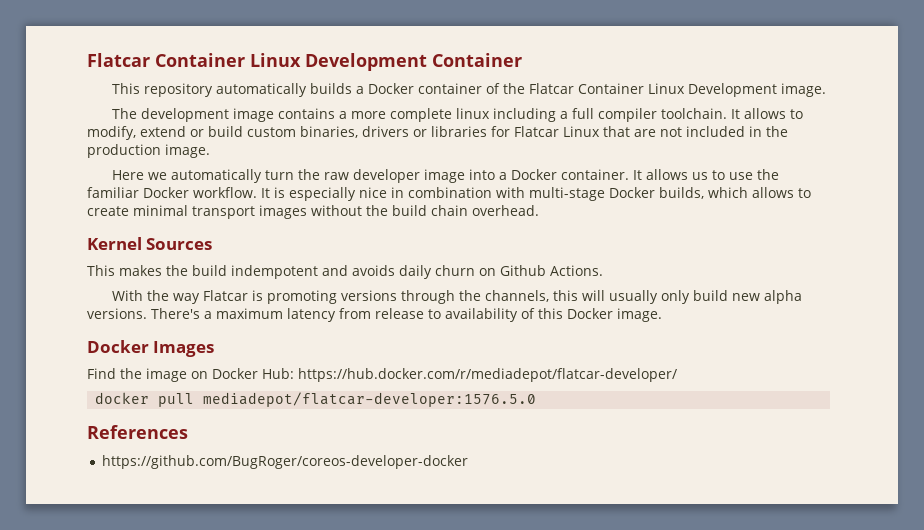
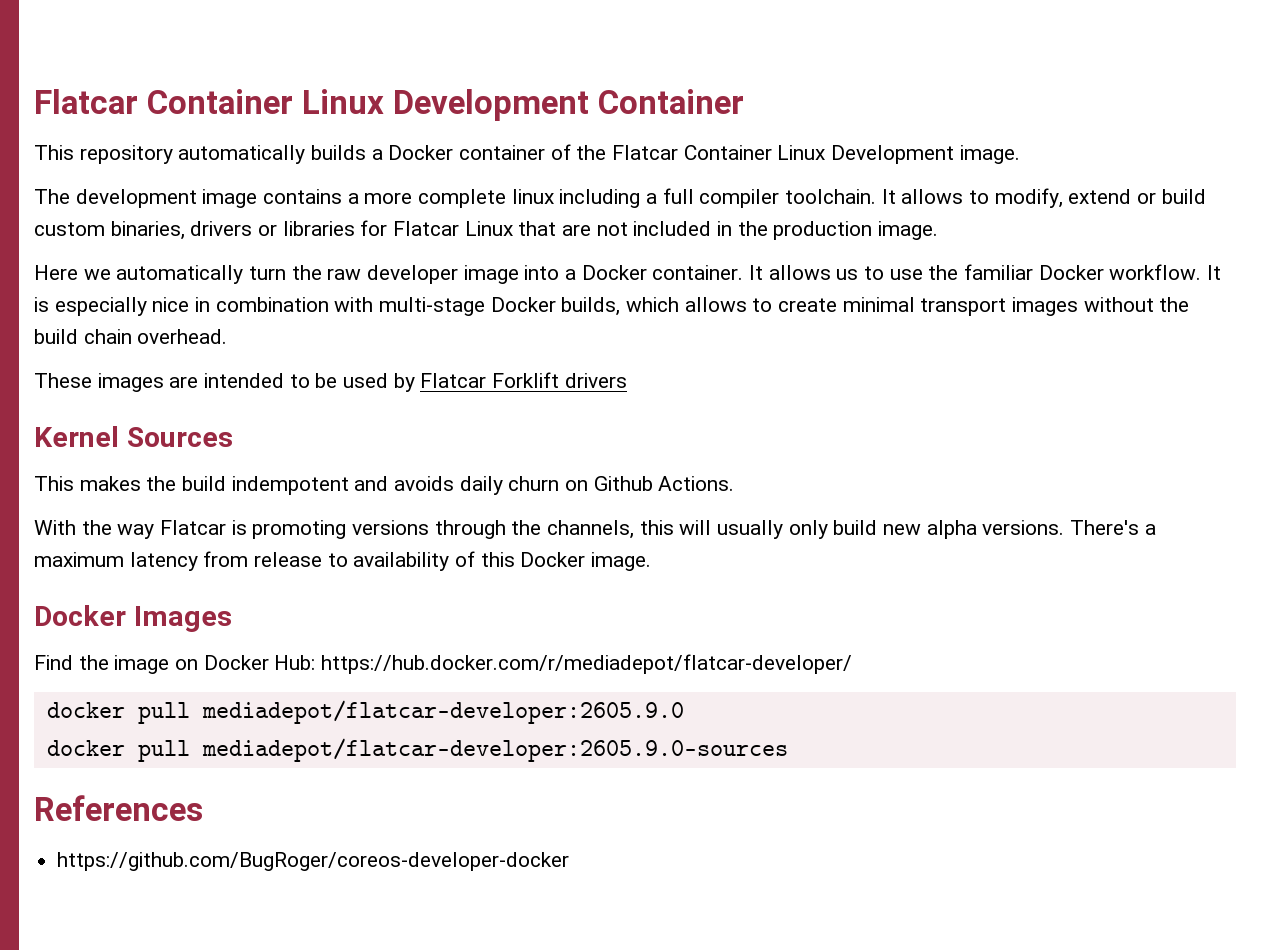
+ These images are intended to be used by Flatcar Forklift drivers
- docker pull mediadepot/flatcar-developer:1576.5.0
+ docker pull mediadepot/flatcar-developer:2605.9.0
+ docker pull mediadepot/flatcar-developer:2605.9.0-sources

